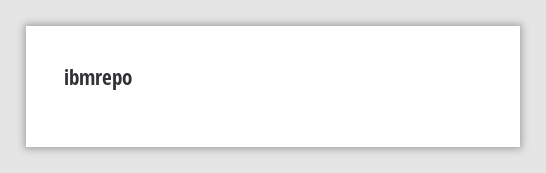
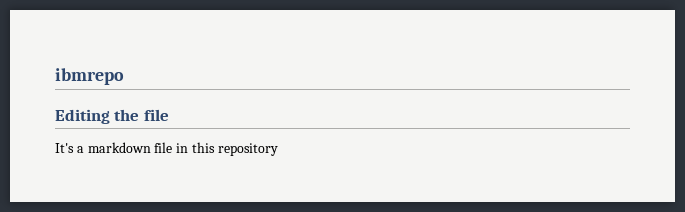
+ Editing the file
+ It's a markdown file in this repository

